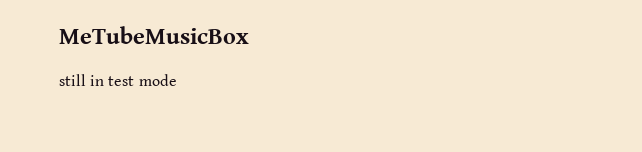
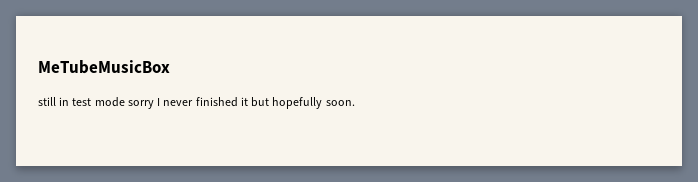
- still in test mode
+ still in test mode sorry I never finished it but hopefully soon.

